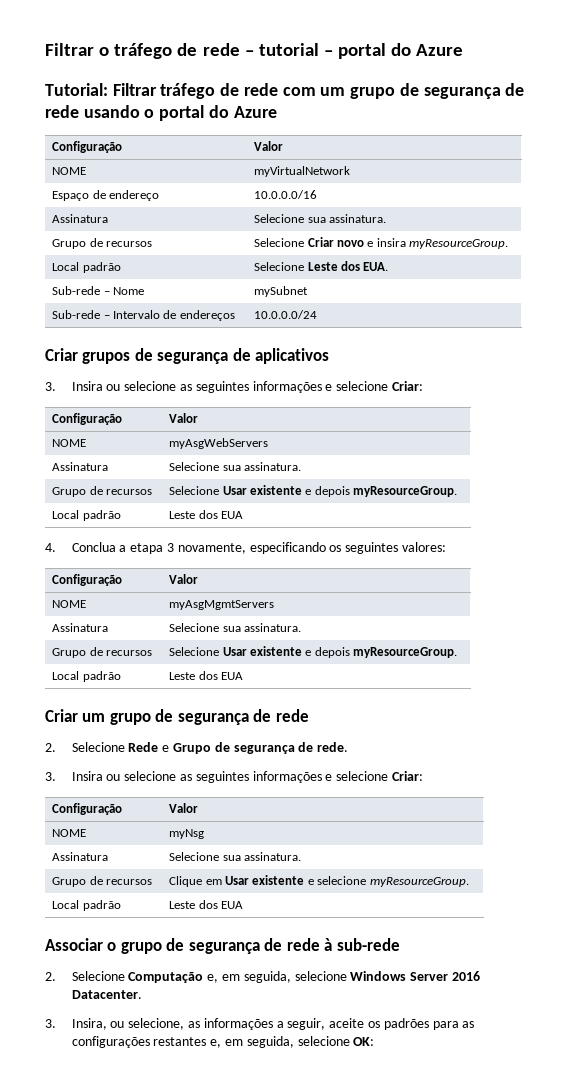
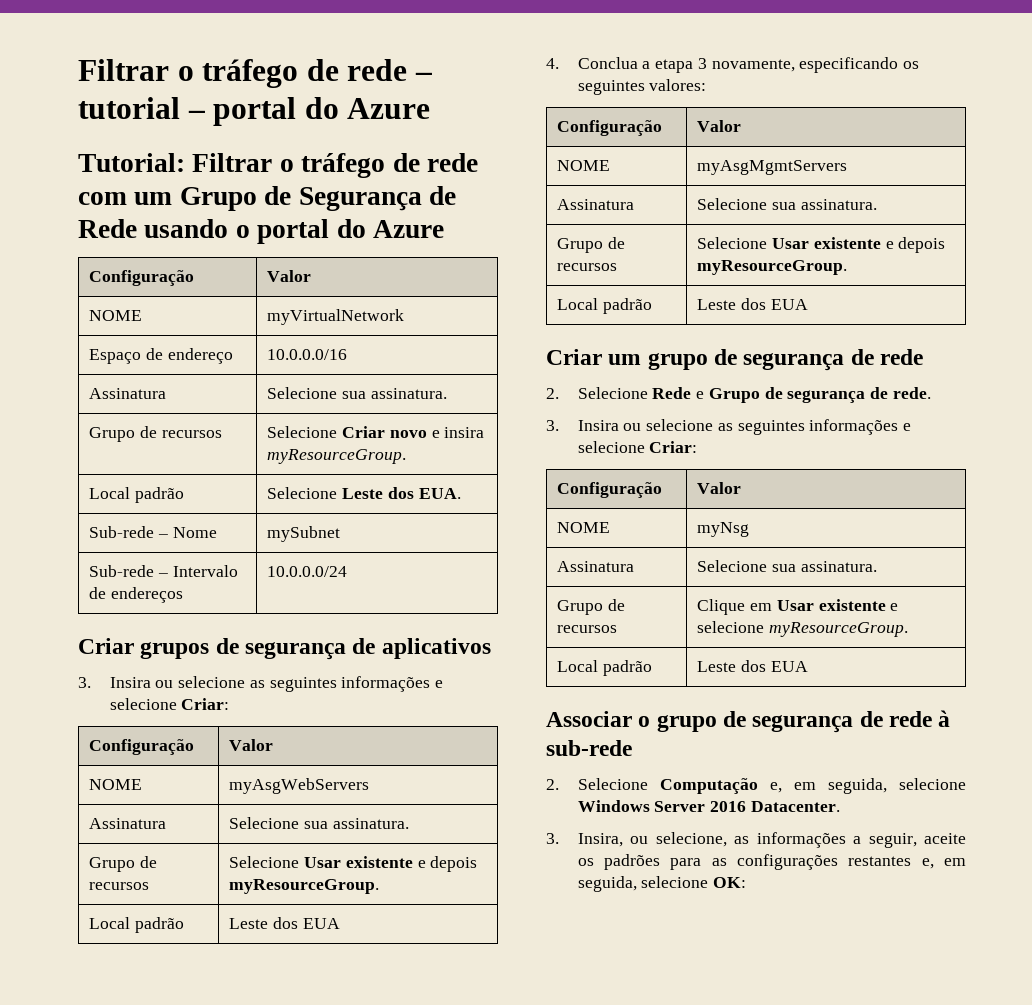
- Tutorial: Filtrar tráfego de rede com um grupo de segurança de rede usando o portal do Azure
+ Tutorial: Filtrar o tráfego de rede com um Grupo de Segurança de Rede usando o portal do Azure

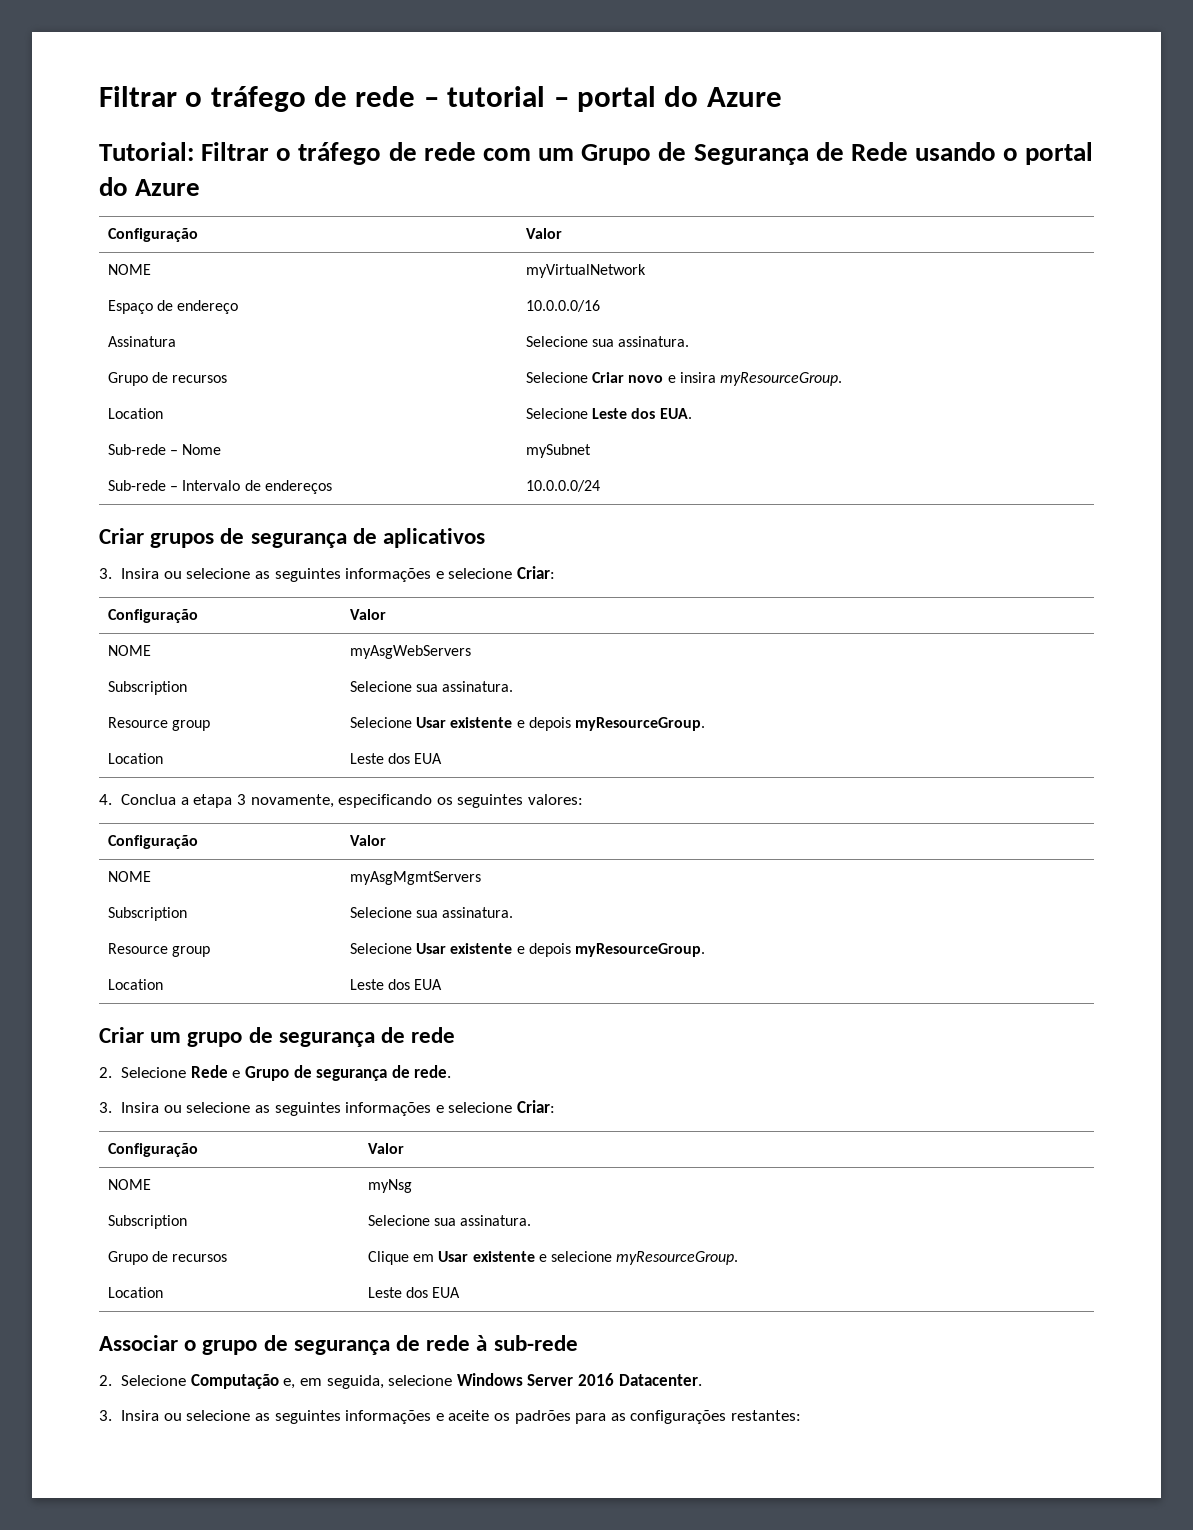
- Local padrão | Selecione Leste dos EUA.
+ Location | Selecione Leste dos EUA.
  NOME | myAsgWebServers
- Assinatura | Selecione sua assinatura.
- Grupo de recursos | Selecione Usar existente e depois myResourceGroup.
- Local padrão | Leste dos EUA
+ Subscription | Selecione sua assinatura.
+ Resource group | Selecione Usar existente e depois myResourceGroup.
+ Location | Leste dos EUA
  NOME | myAsgMgmtServers
- Assinatura | Selecione sua assinatura.
- Grupo de recursos | Selecione Usar existente e depois myResourceGroup.
- Local padrão | Leste dos EUA
+ Subscription | Selecione sua assinatura.
+ Resource group | Selecione Usar existente e depois myResourceGroup.
+ Location | Leste dos EUA
  NOME | myNsg
- Assinatura | Selecione sua assinatura.
+ Subscription | Selecione sua assinatura.
  Grupo de recursos | Clique em Usar existente e selecione myResourceGroup.
- Local padrão | Leste dos EUA
+ Location | Leste dos EUA
- 3. Insira, ou selecione, as informações a seguir, aceite os padrões para as configurações restantes e, em seguida, selecione OK:
+ 3. Insira ou selecione as seguintes informações e aceite os padrões para as configurações restantes:

